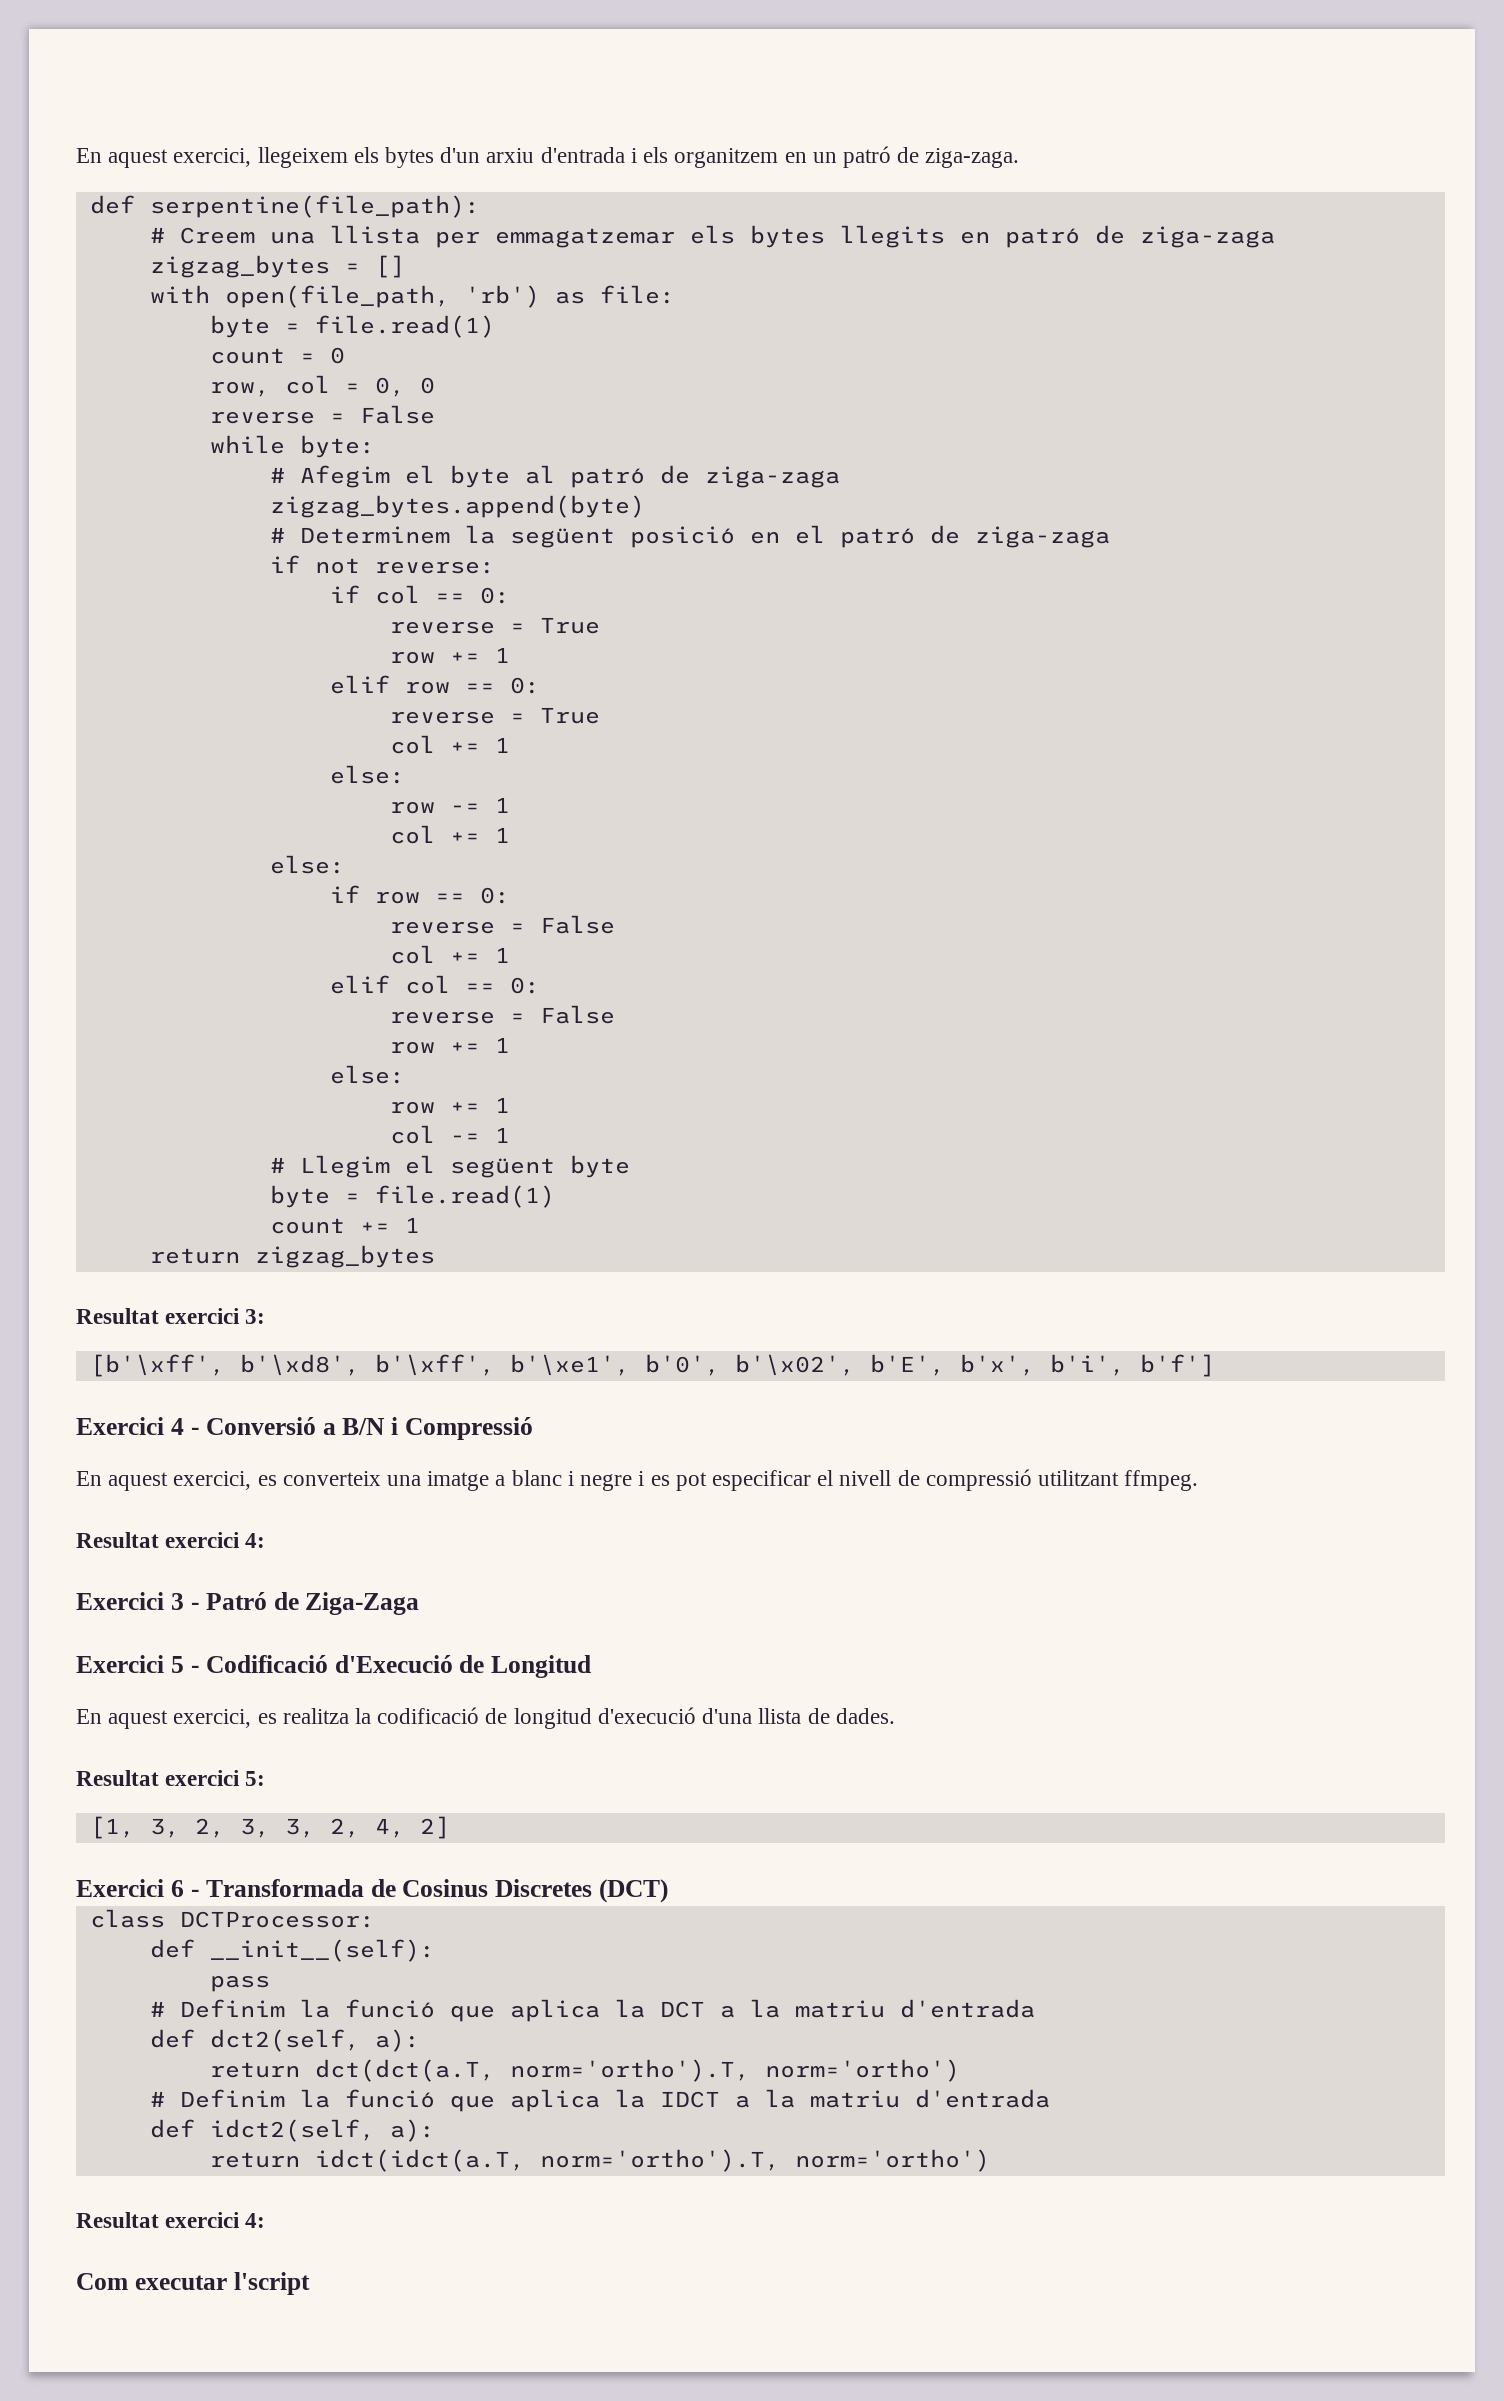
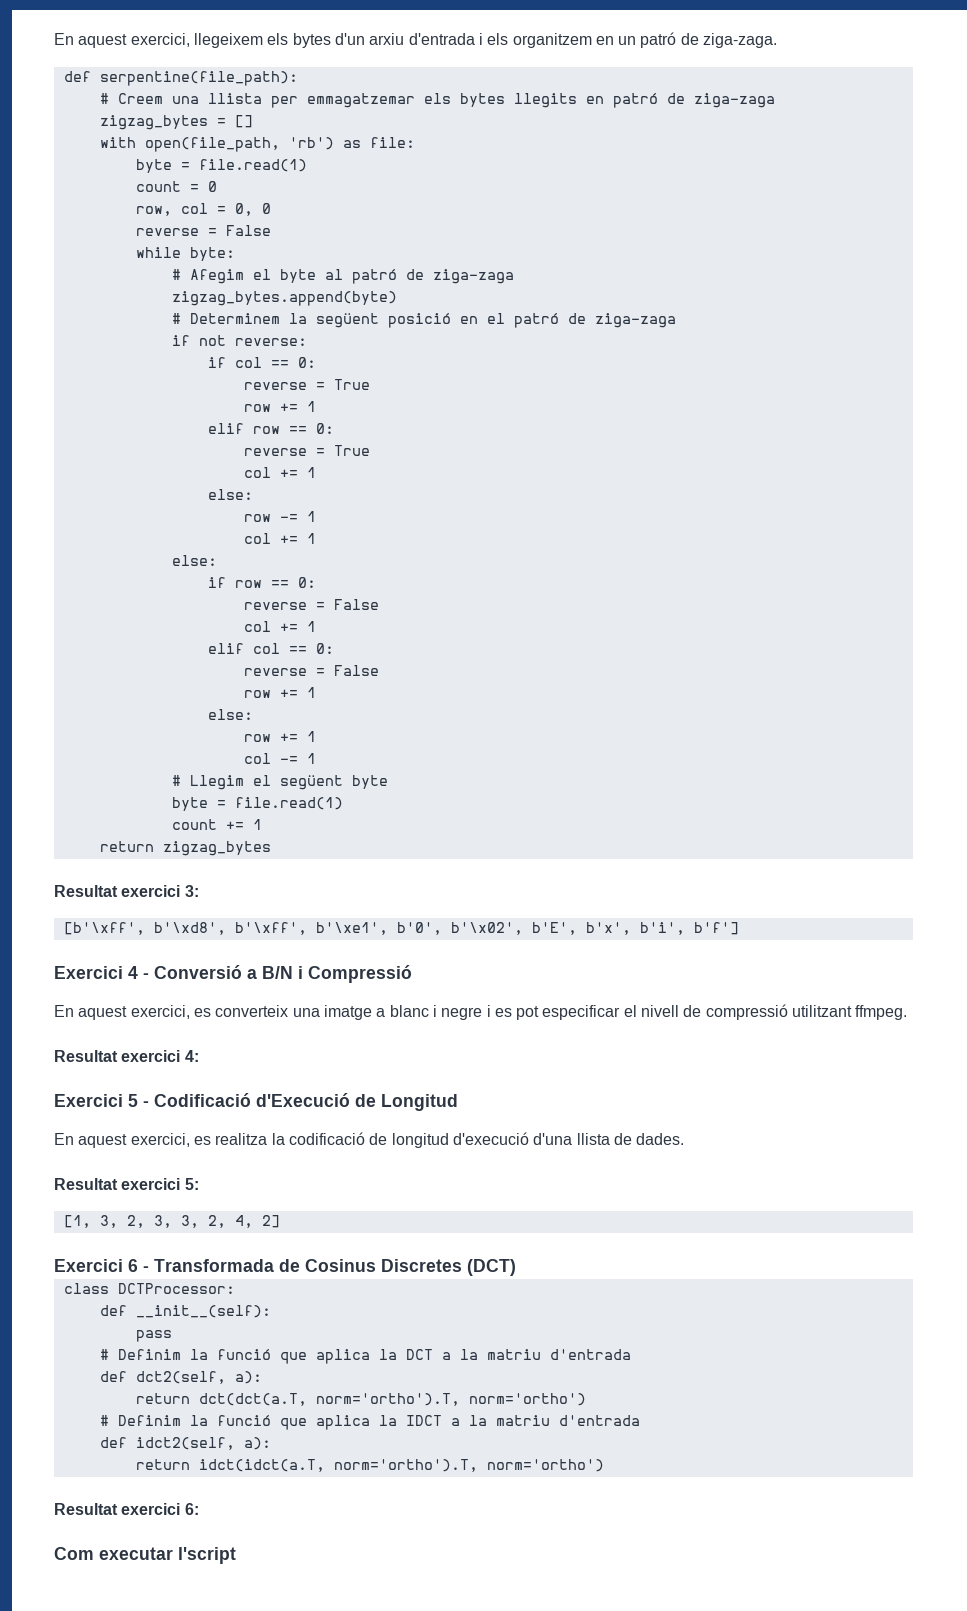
- Exercici 3 - Patró de Ziga-Zaga
  return idct(idct(a.T, norm='ortho').T, norm='ortho')
- Resultat exercici 4:
+ Resultat exercici 6:

